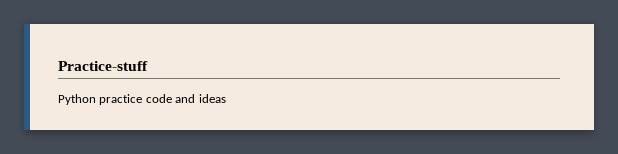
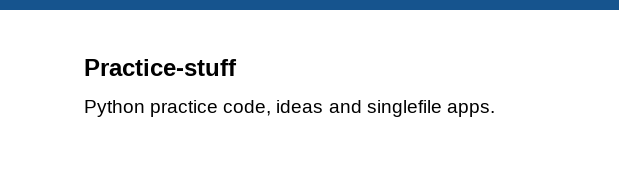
- Python practice code and ideas
+ Python practice code, ideas and singlefile apps.

